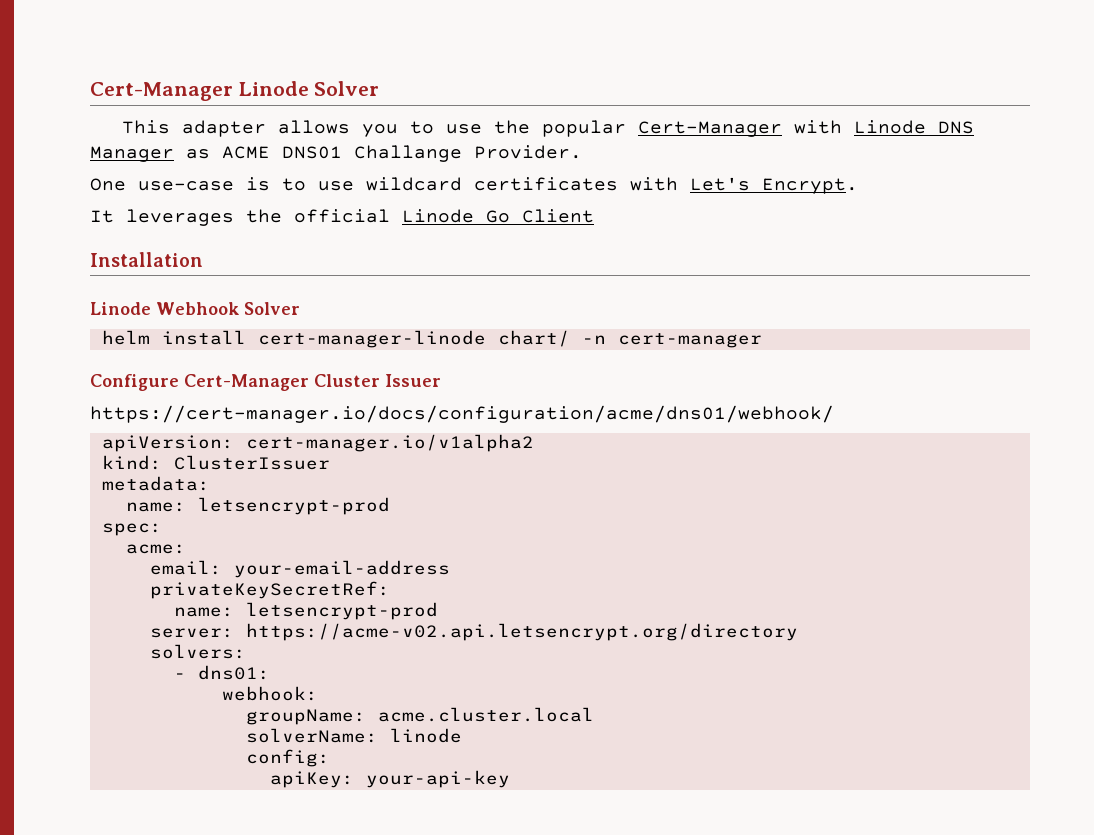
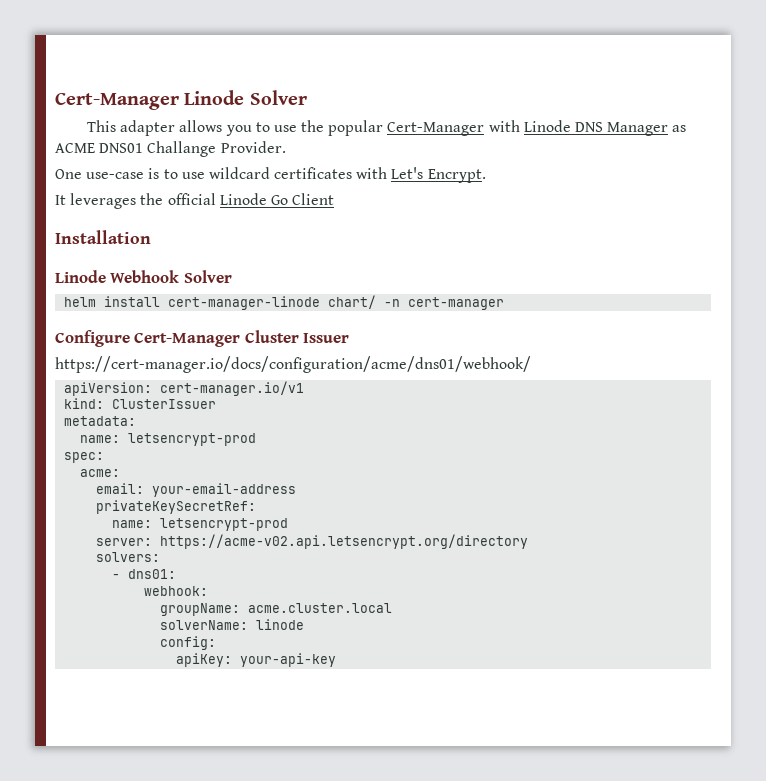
- apiVersion: cert-manager.io/v1alpha2
+ apiVersion: cert-manager.io/v1

